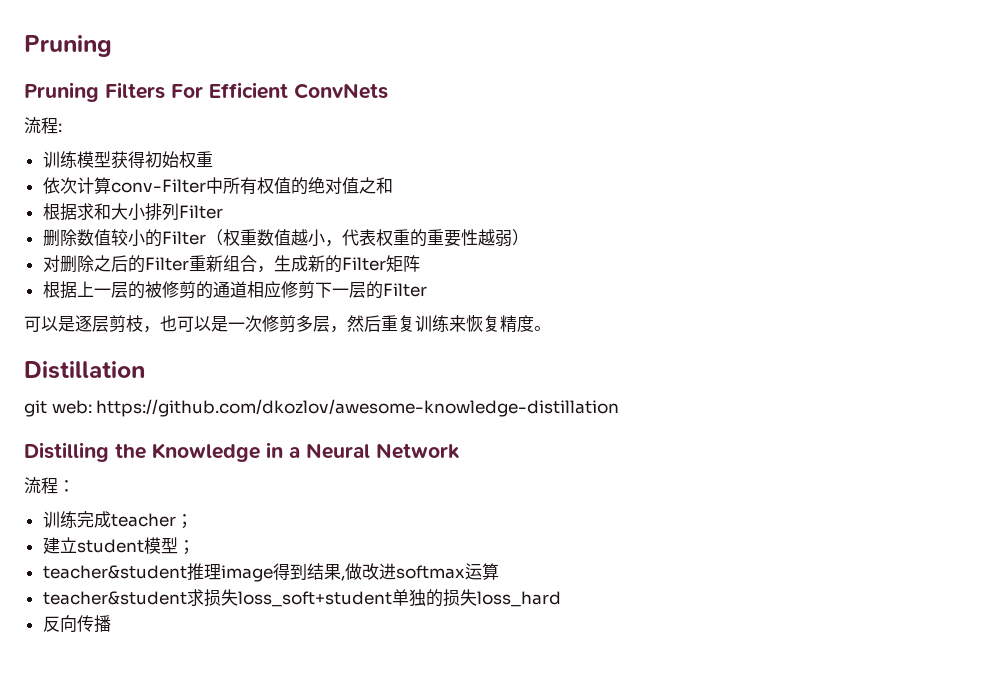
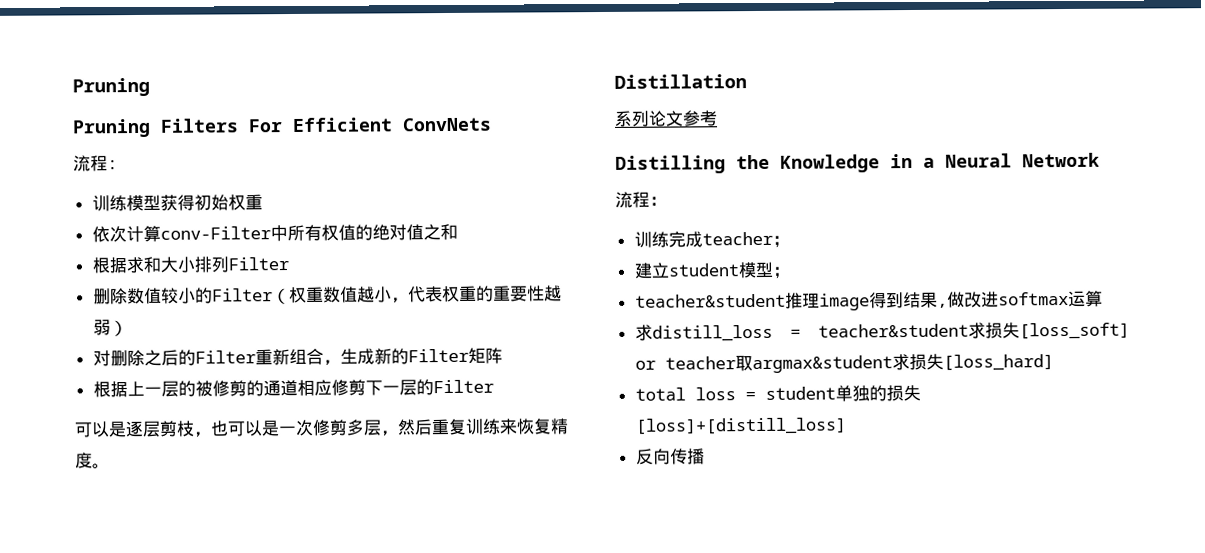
- git web: https://github.com/dkozlov/awesome-knowledge-distillation
+ 系列论文参考
- teacher&student求损失loss_soft+student单独的损失loss_hard
+ 求distill_loss = teacher&student求损失[loss_soft] or teacher取argmax&student求损失[loss_hard]
+ total loss = student单独的损失[loss]+[distill_loss]

